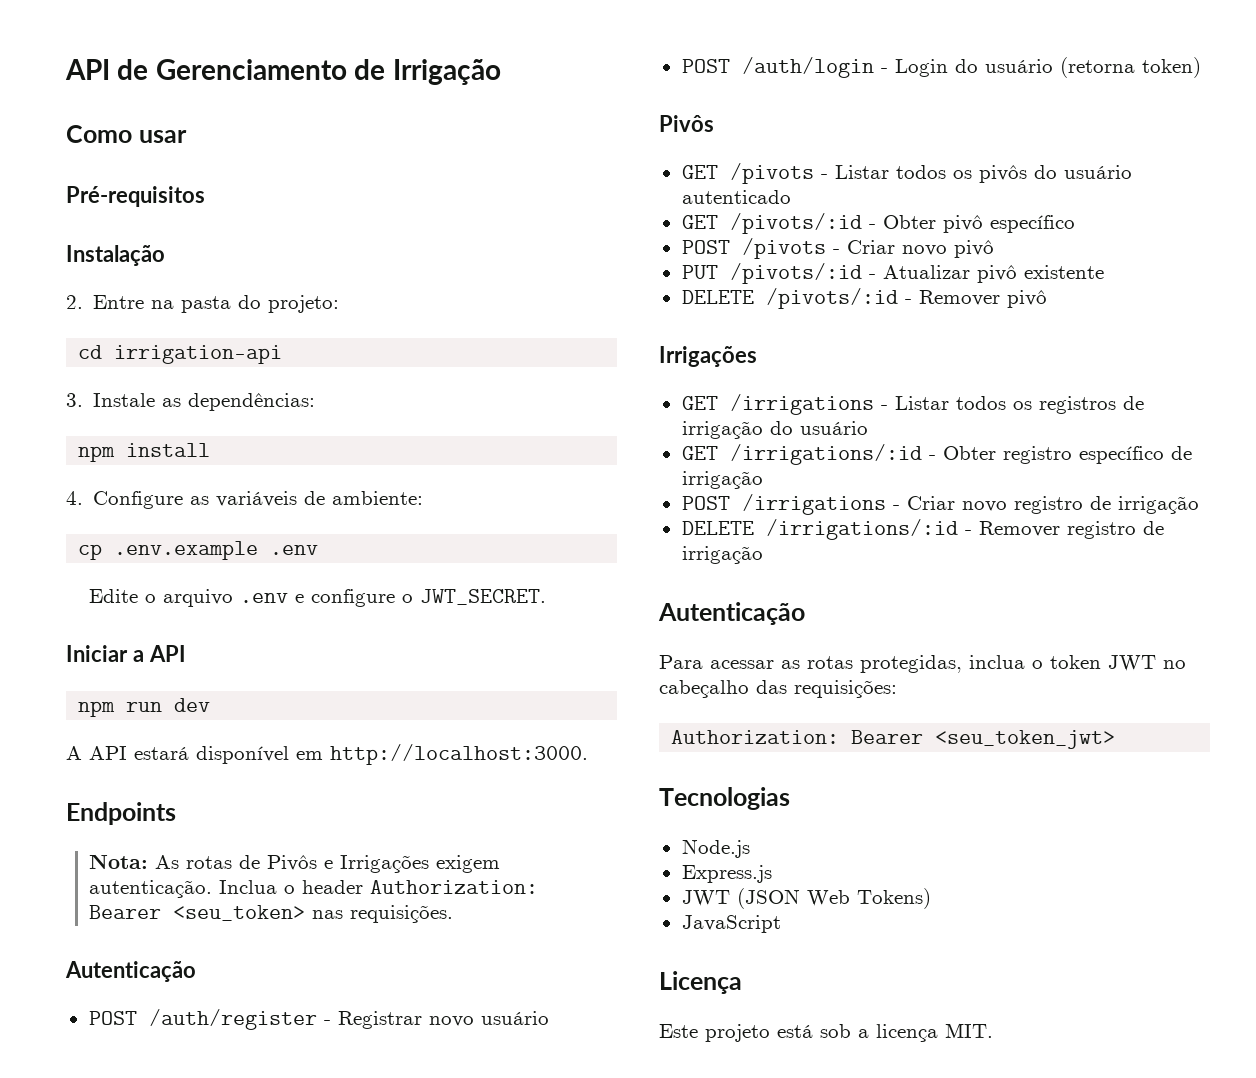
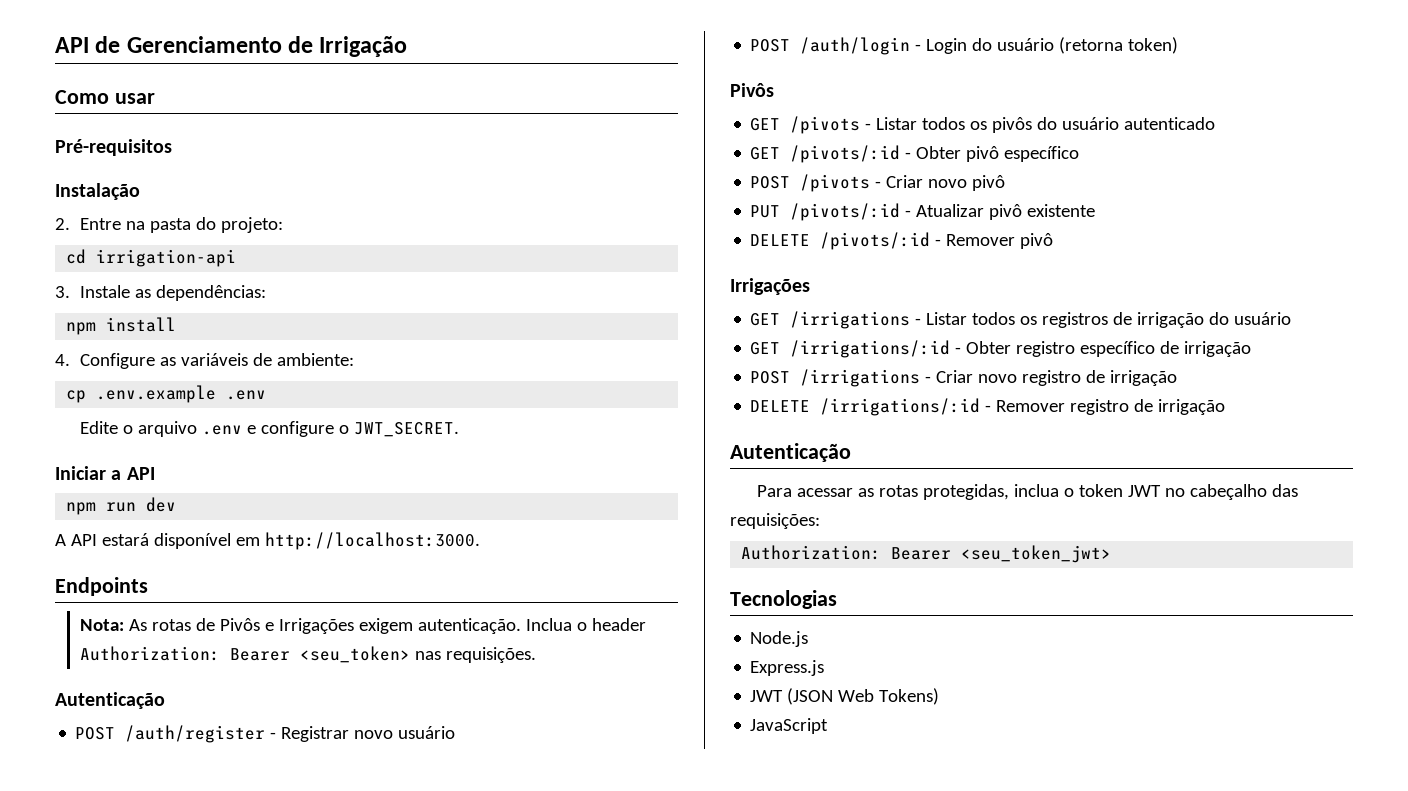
- Licença
- Este projeto está sob a licença MIT.

